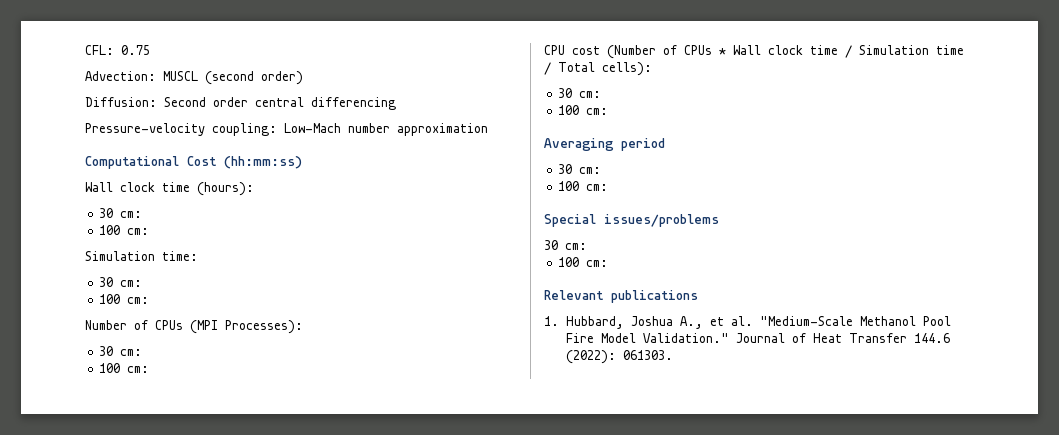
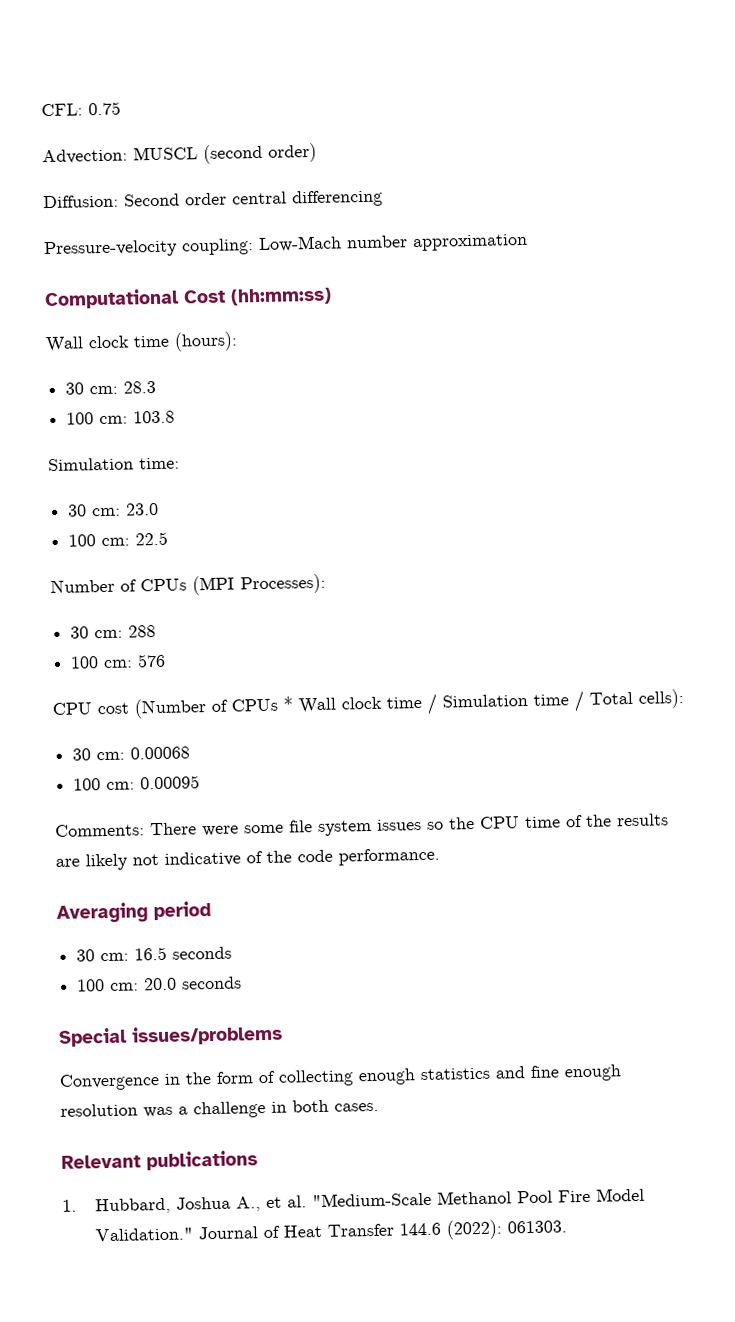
  Wall clock time (hours):
- 30 cm:
- 100 cm:
+ 30 cm: 28.3
+ 100 cm: 103.8
  Simulation time:
- 30 cm:
- 100 cm:
+ 30 cm: 23.0
+ 100 cm: 22.5
  Number of CPUs (MPI Processes):
- 30 cm:
- 100 cm:
+ 30 cm: 288
+ 100 cm: 576
  CPU cost (Number of CPUs * Wall clock time / Simulation time / Total cells):
- 30 cm:
- 100 cm:
+ 30 cm: 0.00068
+ 100 cm: 0.00095
+ Comments: There were some file system issues so the CPU time of the results are likely not indicative of the code performance.
  Averaging period
- 30 cm:
- 100 cm:
+ 30 cm: 16.5 seconds
+ 100 cm: 20.0 seconds
  Special issues/problems
- 30 cm:
- 100 cm:
+ Convergence in the form of collecting enough statistics and fine enough resolution was a challenge in both cases.

